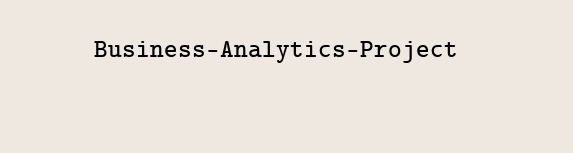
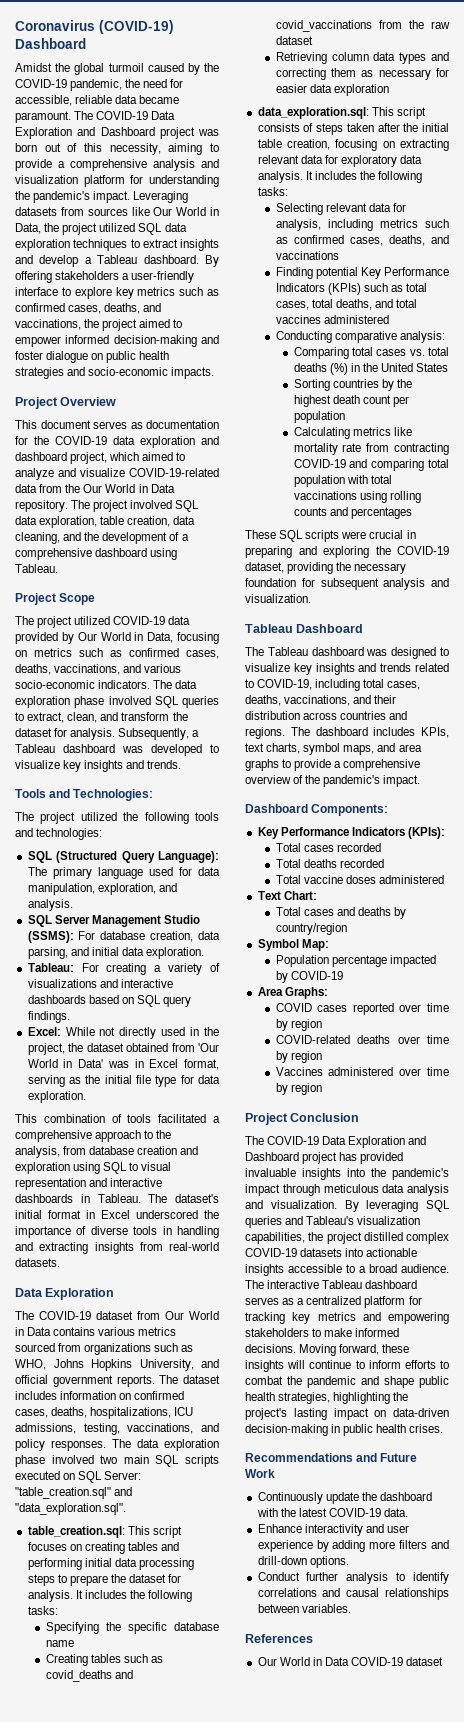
- Business-Analytics-Project
+ Coronavirus (COVID-19) Dashboard
+ Amidst the global turmoil caused by the COVID-19 pandemic, the need for accessible, reliable data became paramount. The COVID-19 Data Exploration and Dashboard project was born out of this necessity, aiming to provide a comprehensive analysis and visualization platform for understanding the pandemic's impact. Leveraging datasets from sources like Our World in Data, the project utilized SQL data exploration techniques to extract insights and develop a Tableau dashboard. By offering stakeholders a user-friendly interface to explore key metrics such as confirmed cases, deaths, and vaccinations, the project aimed to empower informed decision-making and foster dialogue on public health strategies and socio-economic impacts.
+ Project Overview
+ This document serves as documentation for the COVID-19 data exploration and dashboard project, which aimed to analyze and visualize COVID-19-related data from the Our World in Data repository. The project involved SQL data exploration, table creation, data cleaning, and the development of a comprehensive dashboard using Tableau.
+ Project Scope
+ The project utilized COVID-19 data provided by Our World in Data, focusing on metrics such as confirmed cases, deaths, vaccinations, and various socio-economic indicators. The data exploration phase involved SQL queries to extract, clean, and transform the dataset for analysis. Subsequently, a Tableau dashboard was developed to visualize key insights and trends.
+ Tools and Technologies:
+ The project utilized the following tools and technologies:
+ SQL (Structured Query Language): The primary language used for data manipulation, exploration, and analysis.
+ SQL Server Management Studio (SSMS): For database creation, data parsing, and initial data exploration.
+ Tableau: For creating a variety of visualizations and interactive dashboards based on SQL query findings.
+ Excel: While not directly used in the project, the dataset obtained from 'Our World in Data' was in Excel format, serving as the initial file type for data exploration.
+ This combination of tools facilitated a comprehensive approach to the analysis, from database creation and exploration using SQL to visual representation and interactive dashboards in Tableau. The dataset's initial format in Excel underscored the importance of diverse tools in handling and extracting insights from real-world datasets.
+ Data Exploration
+ The COVID-19 dataset from Our World in Data contains various metrics sourced from organizations such as WHO, Johns Hopkins University, and official government reports. The dataset includes information on confirmed cases, deaths, hospitalizations, ICU admissions, testing, vaccinations, and policy responses. The data exploration phase involved two main SQL scripts executed on SQL Server: "table_creation.sql" and "data_exploration.sql".
+ table_creation.sql: This script focuses on creating tables and performing initial data processing steps to prepare the dataset for analysis. It includes the following tasks:
+ Specifying the specific database name
+ Creating tables such as covid_deaths and covid_vaccinations from the raw dataset
+ Retrieving column data types and correcting them as necessary for easier data exploration
+ data_exploration.sql: This script consists of steps taken after the initial table creation, focusing on extracting relevant data for exploratory data analysis. It includes the following tasks:
+ Selecting relevant data for analysis, including metrics such as confirmed cases, deaths, and vaccinations
+ Finding potential Key Performance Indicators (KPIs) such as total cases, total deaths, and total vaccines administered
+ Conducting comparative analysis:
+ Comparing total cases vs. total deaths (%) in the United States
+ Sorting countries by the highest death count per population
+ Calculating metrics like mortality rate from contracting COVID-19 and comparing total population with total vaccinations using rolling counts and percentages
+ These SQL scripts were crucial in preparing and exploring the COVID-19 dataset, providing the necessary foundation for subsequent analysis and visualization.
+ Tableau Dashboard
+ The Tableau dashboard was designed to visualize key insights and trends related to COVID-19, including total cases, deaths, vaccinations, and their distribution across countries and regions. The dashboard includes KPIs, text charts, symbol maps, and area graphs to provide a comprehensive overview of the pandemic's impact.
+ Dashboard Components:
+ Key Performance Indicators (KPIs):
+ Total cases recorded
+ Total deaths recorded
+ Total vaccine doses administered
+ Text Chart:
+ Total cases and deaths by country/region
+ Symbol Map:
+ Population percentage impacted by COVID-19
+ Area Graphs:
+ COVID cases reported over time by region
+ COVID-related deaths over time by region
+ Vaccines administered over time by region
+ Project Conclusion
+ The COVID-19 Data Exploration and Dashboard project has provided invaluable insights into the pandemic's impact through meticulous data analysis and visualization. By leveraging SQL queries and Tableau's visualization capabilities, the project distilled complex COVID-19 datasets into actionable insights accessible to a broad audience. The interactive Tableau dashboard serves as a centralized platform for tracking key metrics and empowering stakeholders to make informed decisions. Moving forward, these insights will continue to inform efforts to combat the pandemic and shape public health strategies, highlighting the project's lasting impact on data-driven decision-making in public health crises.
+ Recommendations and Future Work
+ Continuously update the dashboard with the latest COVID-19 data.
+ Enhance interactivity and user experience by adding more filters and drill-down options.
+ Conduct further analysis to identify correlations and causal relationships between variables.
+ References
+ Our World in Data COVID-19 dataset

